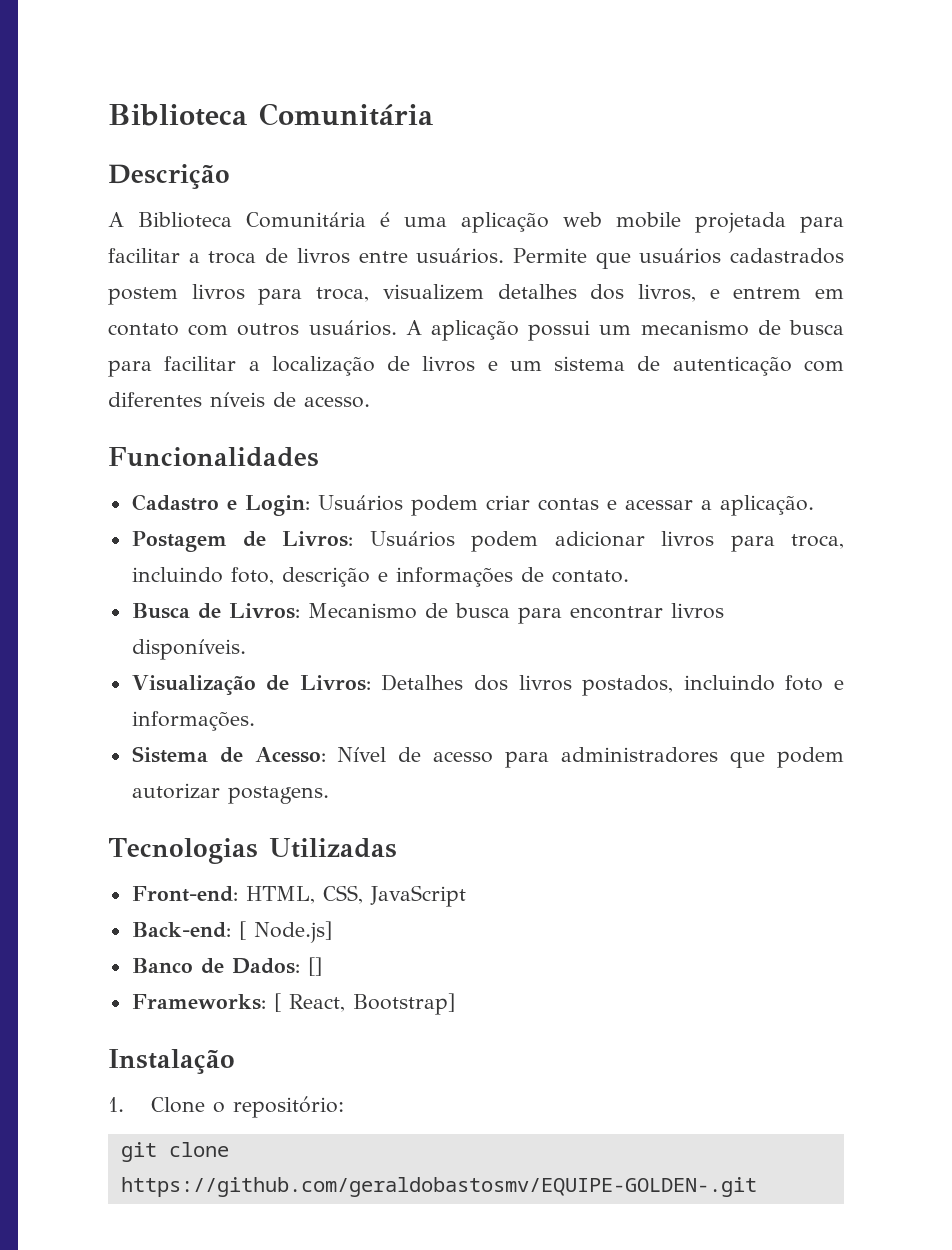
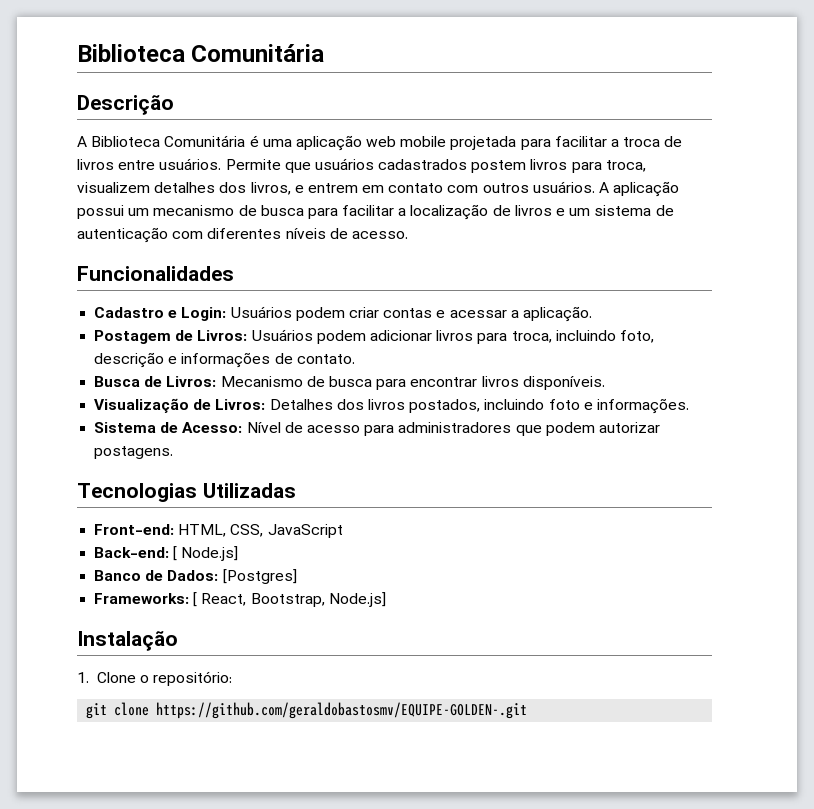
- Banco de Dados: []
+ Banco de Dados: [Postgres]
- Frameworks: [ React, Bootstrap]
+ Frameworks: [ React, Bootstrap, Node.js]

